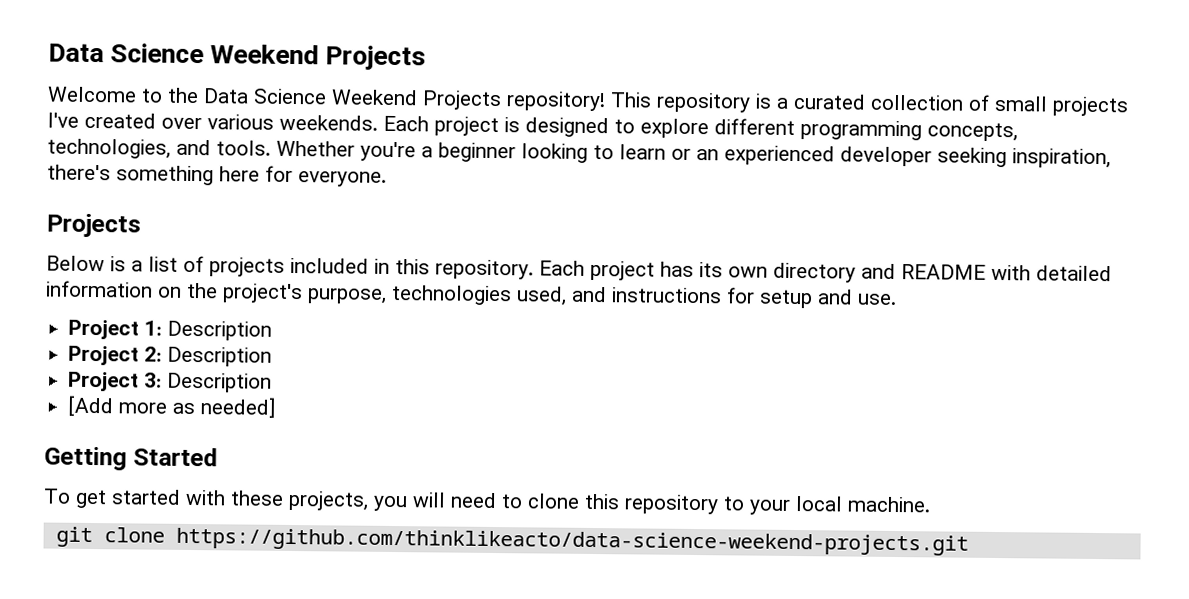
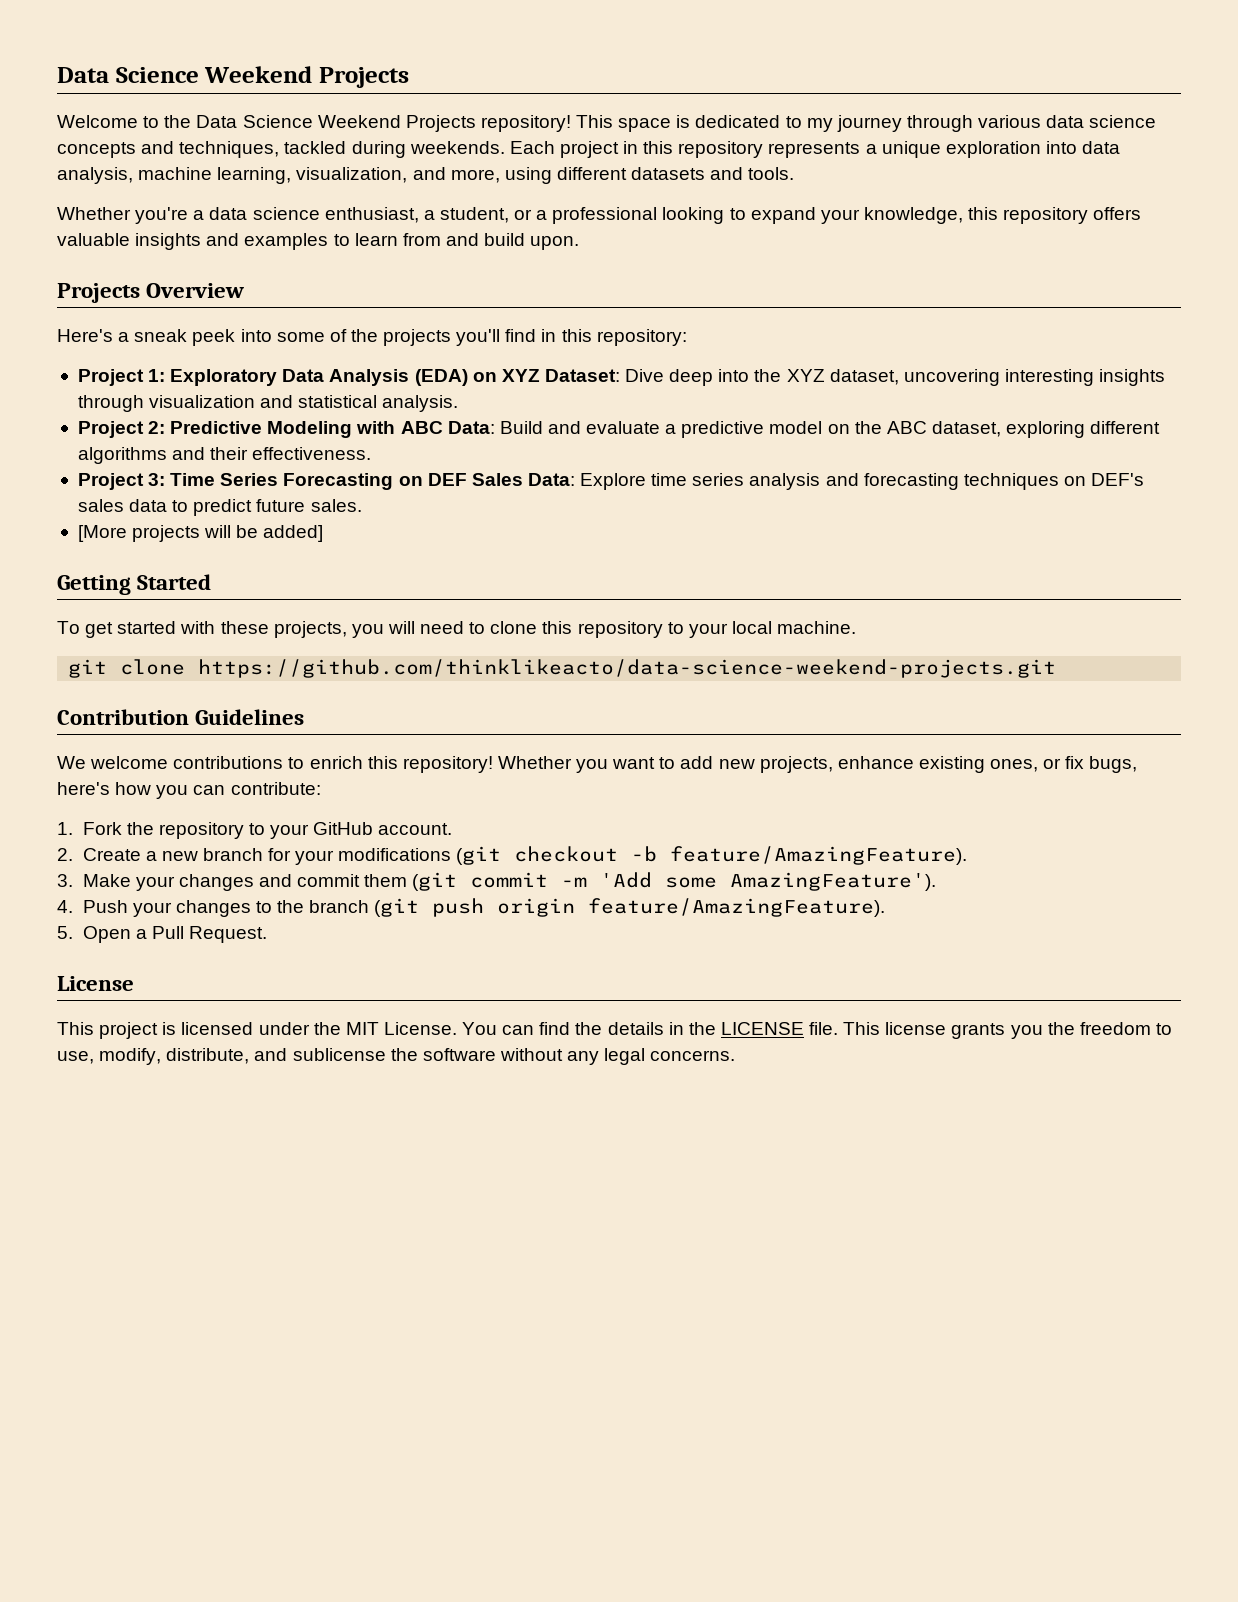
- This repository is a curated collection of small projects I've created over various weekends. Each project is designed to explore different programming concepts, technologies, and tools. Whether you're a beginner looking to learn or an experienced developer seeking inspiration, there's something here for everyone.
- Projects
- Below is a list of projects included in this repository. Each project has its own directory and README with detailed information on the project's purpose, technologies used, and instructions for setup and use.
- Project 1: Description
- Project 2: Description
- Project 3: Description
- [Add more as needed]
+ This space is dedicated to my journey through various data science concepts and techniques, tackled during weekends. Each project in this repository represents a unique exploration into data analysis, machine learning, visualization, and more, using different datasets and tools.
+ Whether you're a data science enthusiast, a student, or a professional looking to expand your knowledge, this repository offers valuable insights and examples to learn from and build upon.
+ Projects Overview
+ Here's a sneak peek into some of the projects you'll find in this repository:
+ Project 1: Exploratory Data Analysis (EDA) on XYZ Dataset: Dive deep into the XYZ dataset, uncovering interesting insights through visualization and statistical analysis.
+ Project 2: Predictive Modeling with ABC Data: Build and evaluate a predictive model on the ABC dataset, exploring different algorithms and their effectiveness.
+ Project 3: Time Series Forecasting on DEF Sales Data: Explore time series analysis and forecasting techniques on DEF's sales data to predict future sales.
+ [More projects will be added]
+ Contribution Guidelines
+ We welcome contributions to enrich this repository! Whether you want to add new projects, enhance existing ones, or fix bugs, here's how you can contribute:
+ 1. Fork the repository to your GitHub account.
+ 2. Create a new branch for your modifications (git checkout -b feature/AmazingFeature).
+ 3. Make your changes and commit them (git commit -m 'Add some AmazingFeature').
+ 4. Push your changes to the branch (git push origin feature/AmazingFeature).
+ 5. Open a Pull Request.
+ License
+ This project is licensed under the MIT License. You can find the details in the LICENSE file. This license grants you the freedom to use, modify, distribute, and sublicense the software without any legal concerns.

